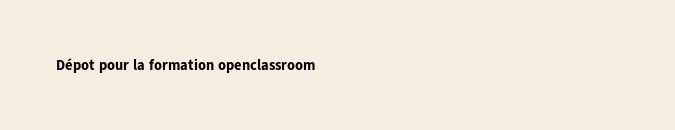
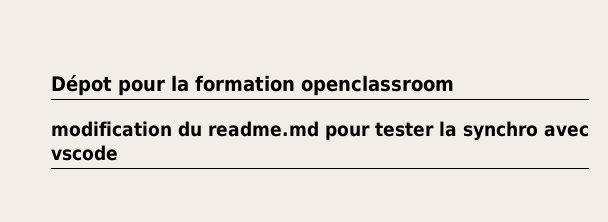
+ modification du readme.md pour tester la synchro avec vscode

